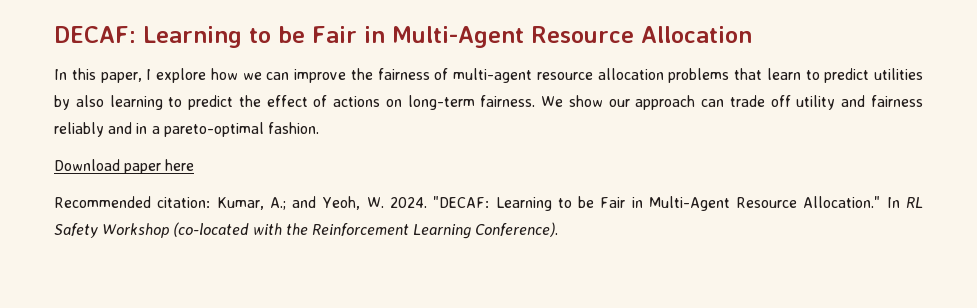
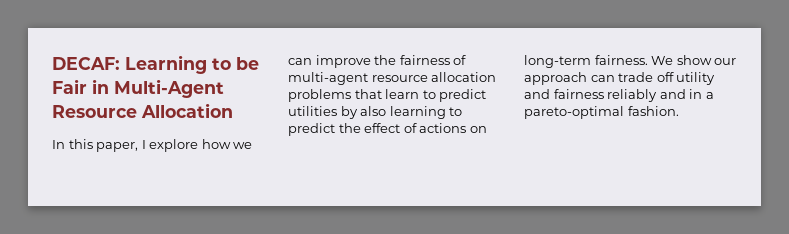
- Download paper here
- Recommended citation: Kumar, A.; and Yeoh, W. 2024. "DECAF: Learning to be Fair in Multi-Agent Resource Allocation." In RL Safety Workshop (co-located with the Reinforcement Learning Conference).

